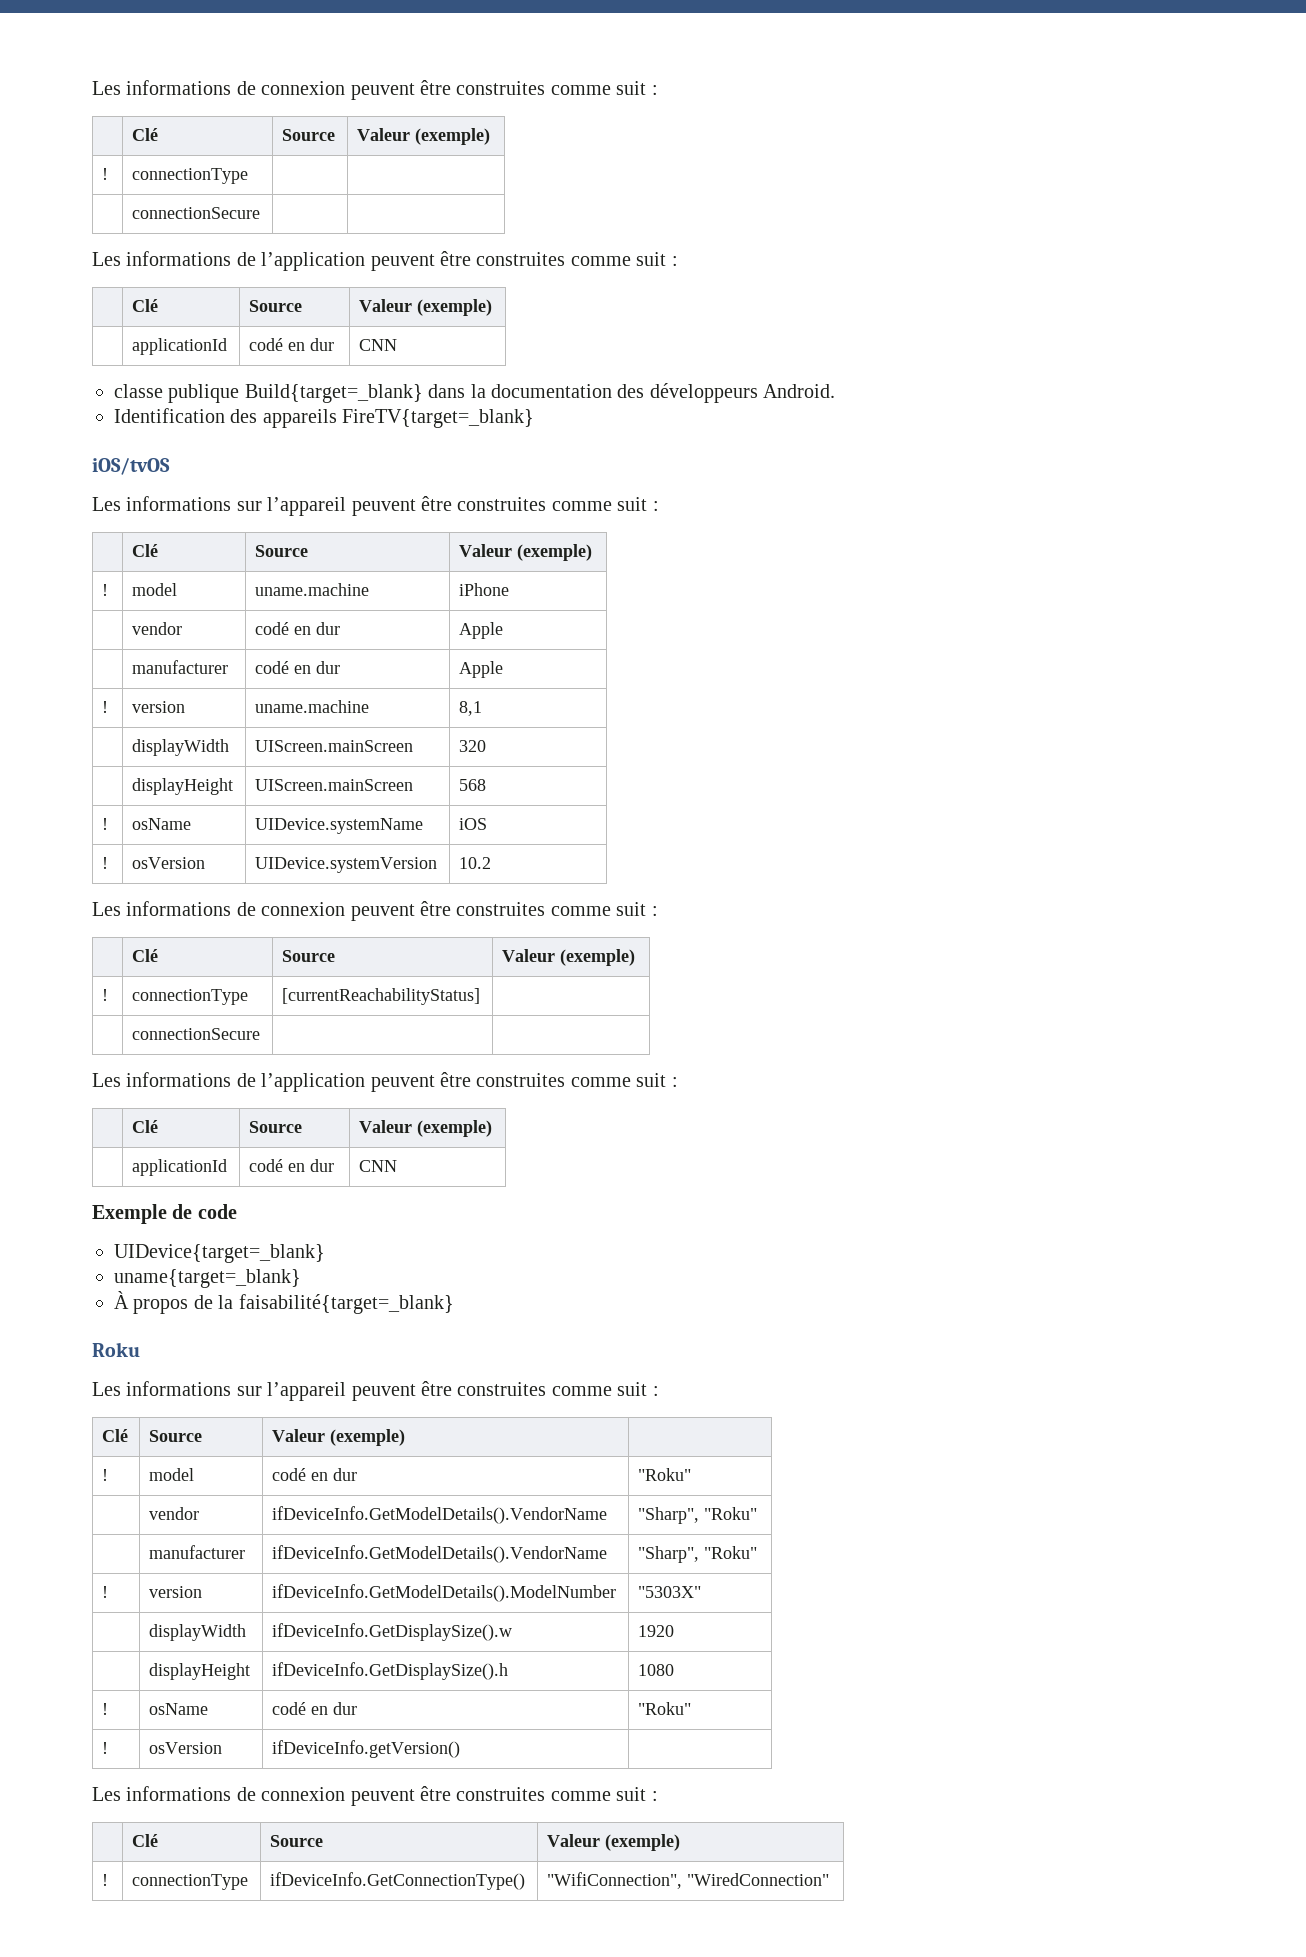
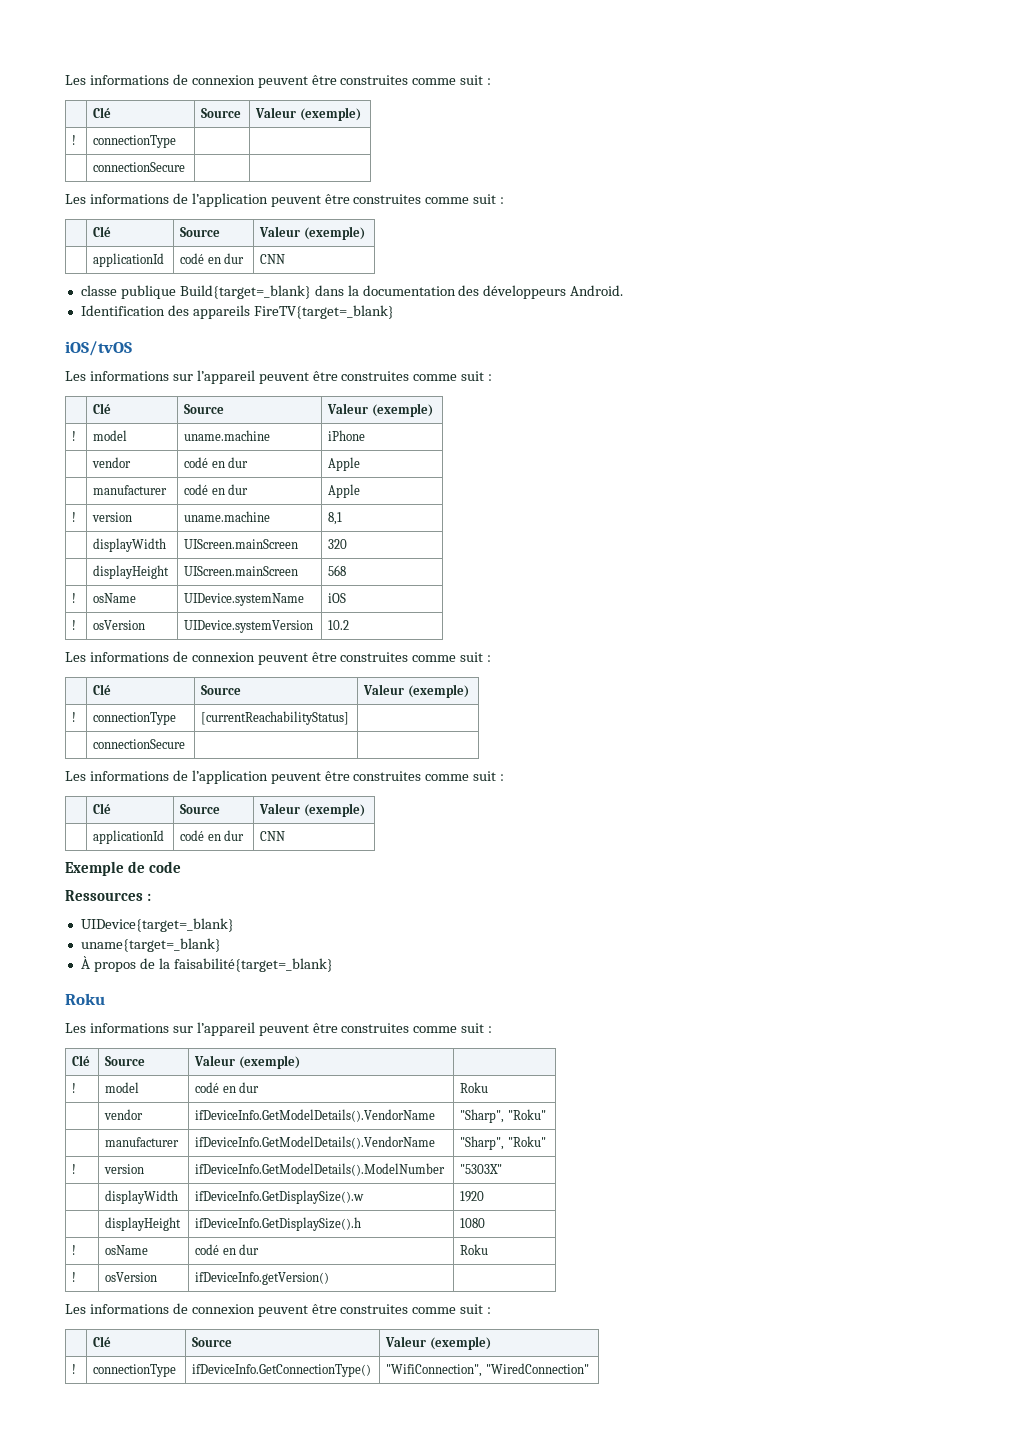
+ Ressources :
- ! | model | codé en dur | "Roku"
+ ! | model | codé en dur | Roku
- ! | osName | codé en dur | "Roku"
+ ! | osName | codé en dur | Roku

